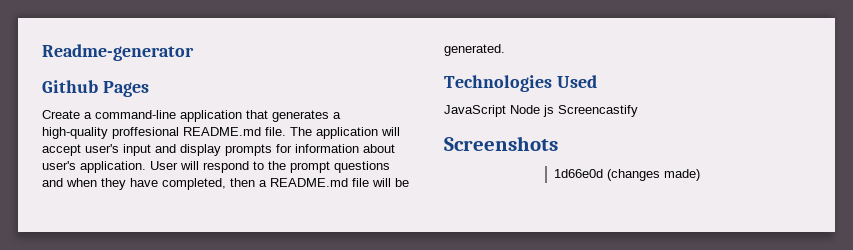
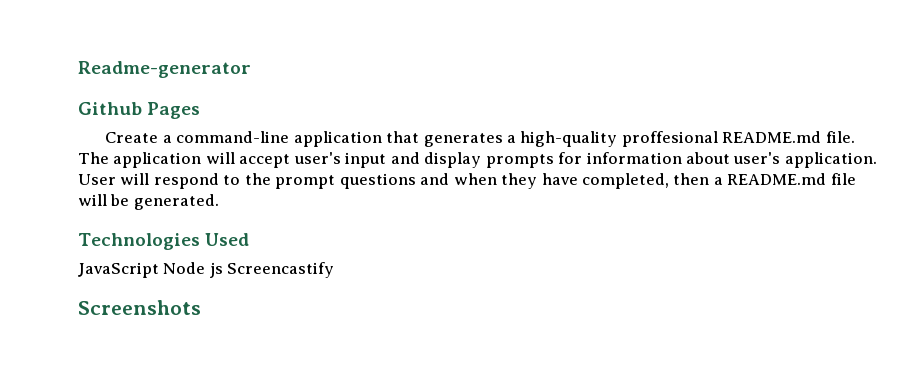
- 1d66e0d (changes made)

